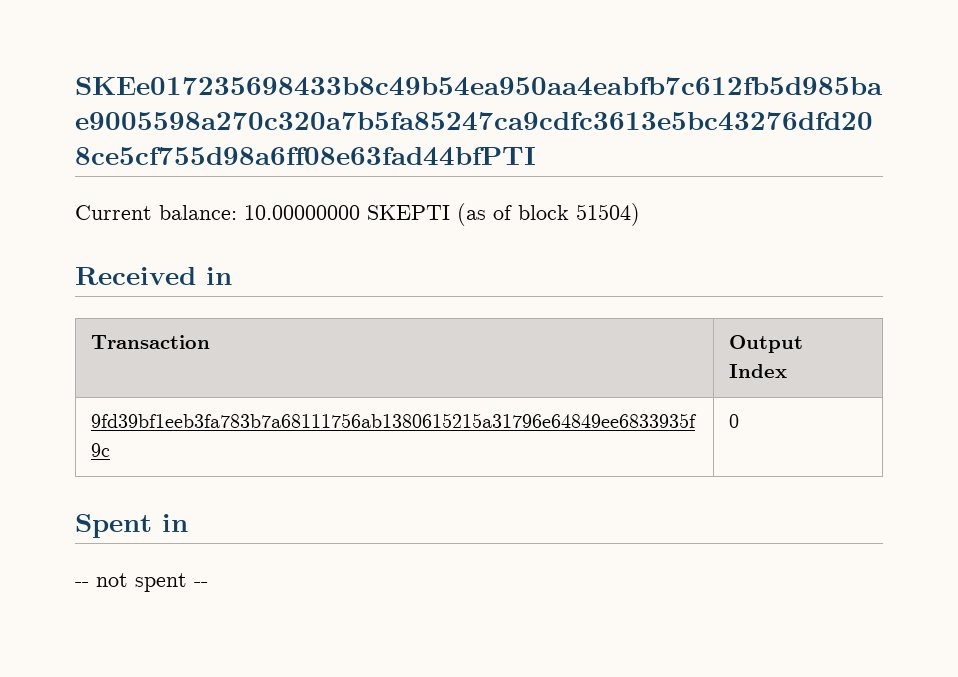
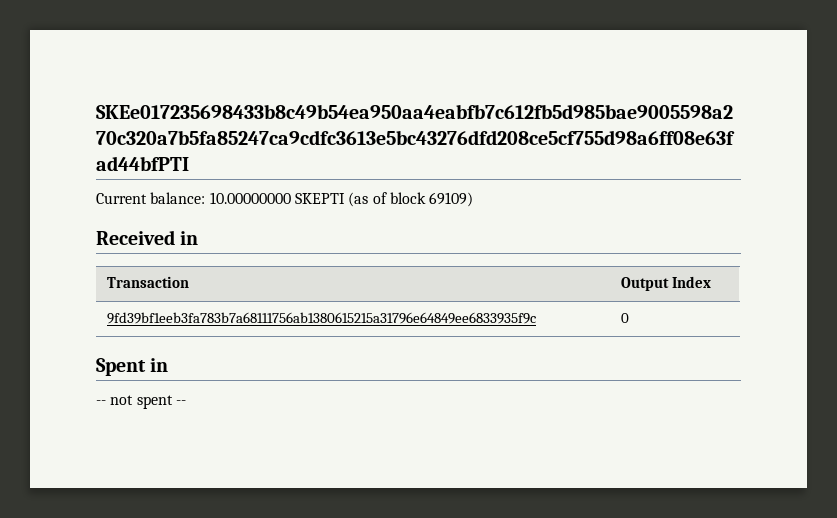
- Current balance: 10.00000000 SKEPTI (as of block 51504)
+ Current balance: 10.00000000 SKEPTI (as of block 69109)

